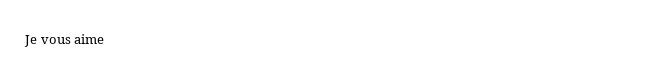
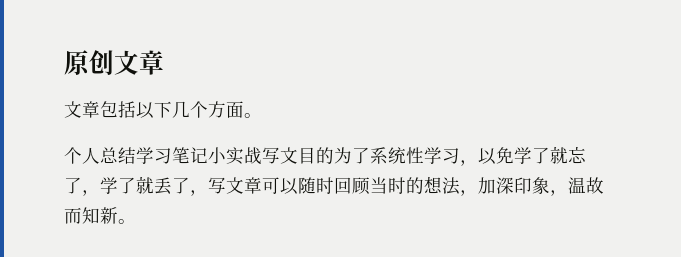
- Je vous aime
+ 原创文章
+ 文章包括以下几个方面。
+ 个人总结学习笔记小实战写文目的为了系统性学习，以免学了就忘了，学了就丢了，写文章可以随时回顾当时的想法，加深印象，温故而知新。

